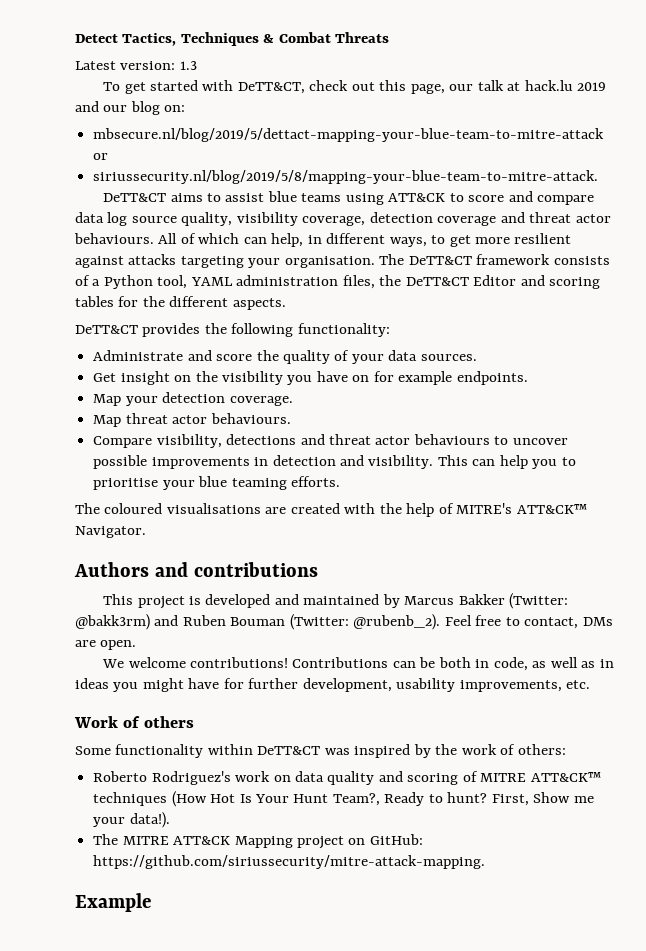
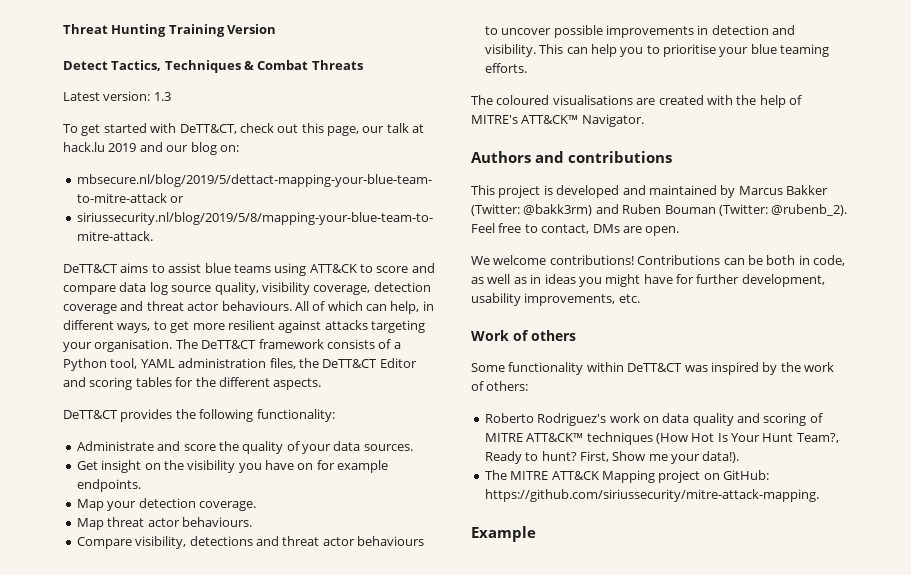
+ Threat Hunting Training Version

